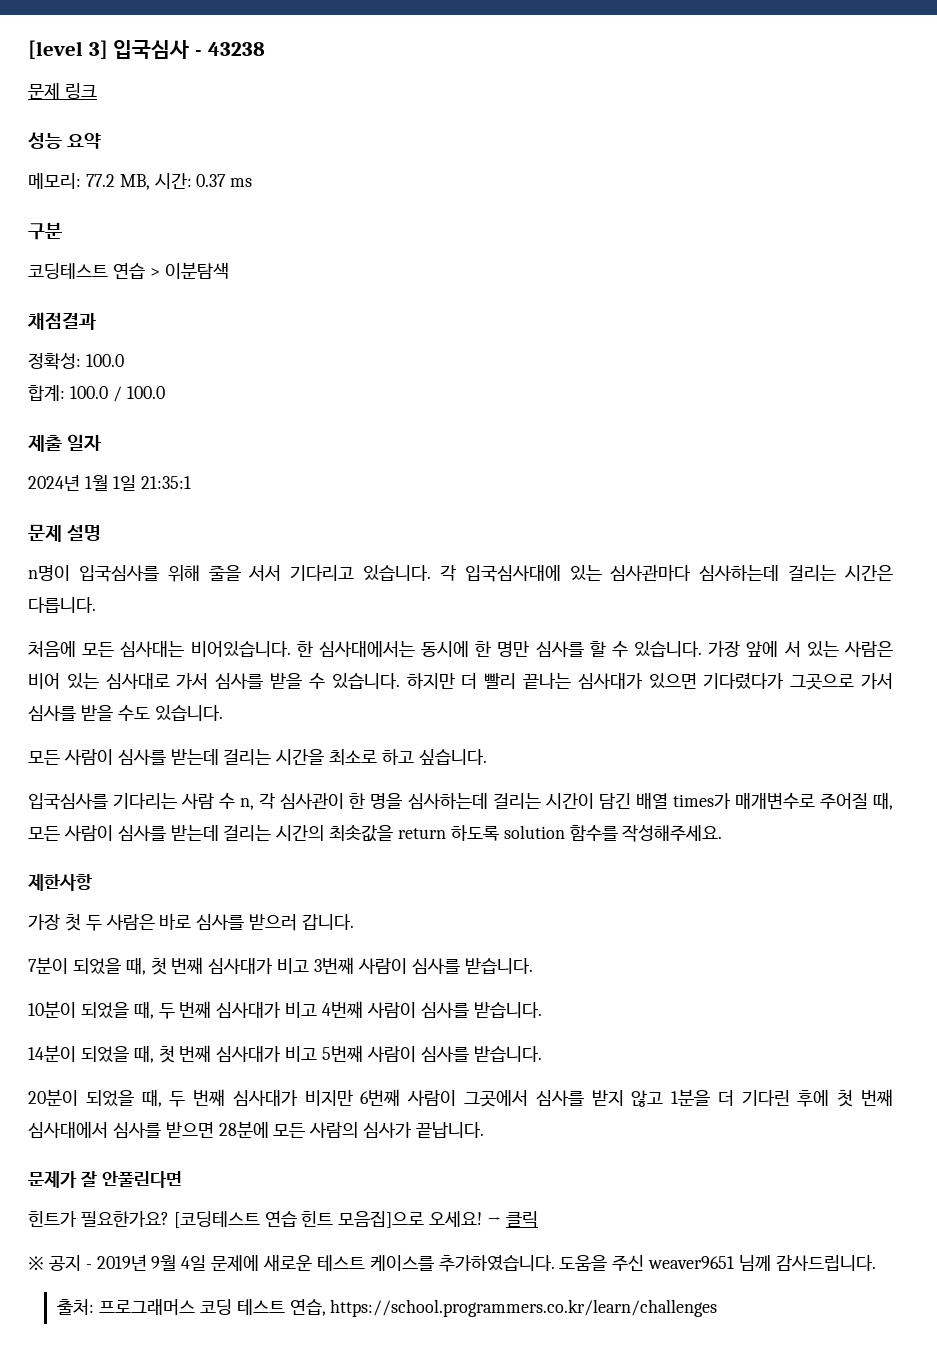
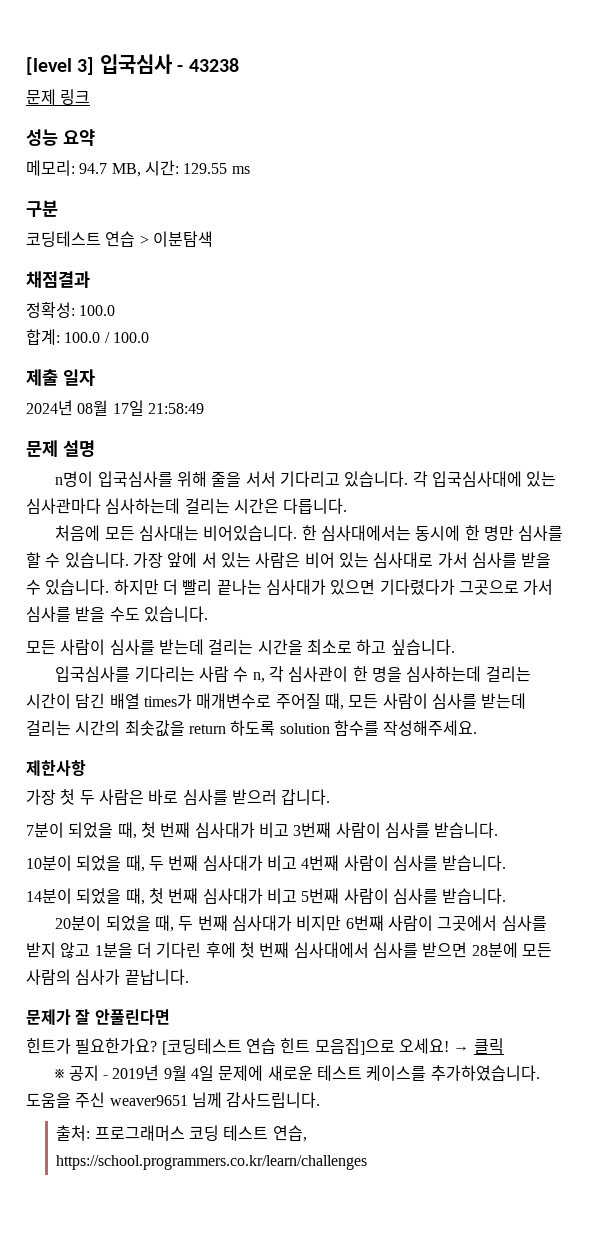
- 메모리: 77.2 MB, 시간: 0.37 ms
+ 메모리: 94.7 MB, 시간: 129.55 ms
- 2024년 1월 1일 21:35:1
+ 2024년 08월 17일 21:58:49

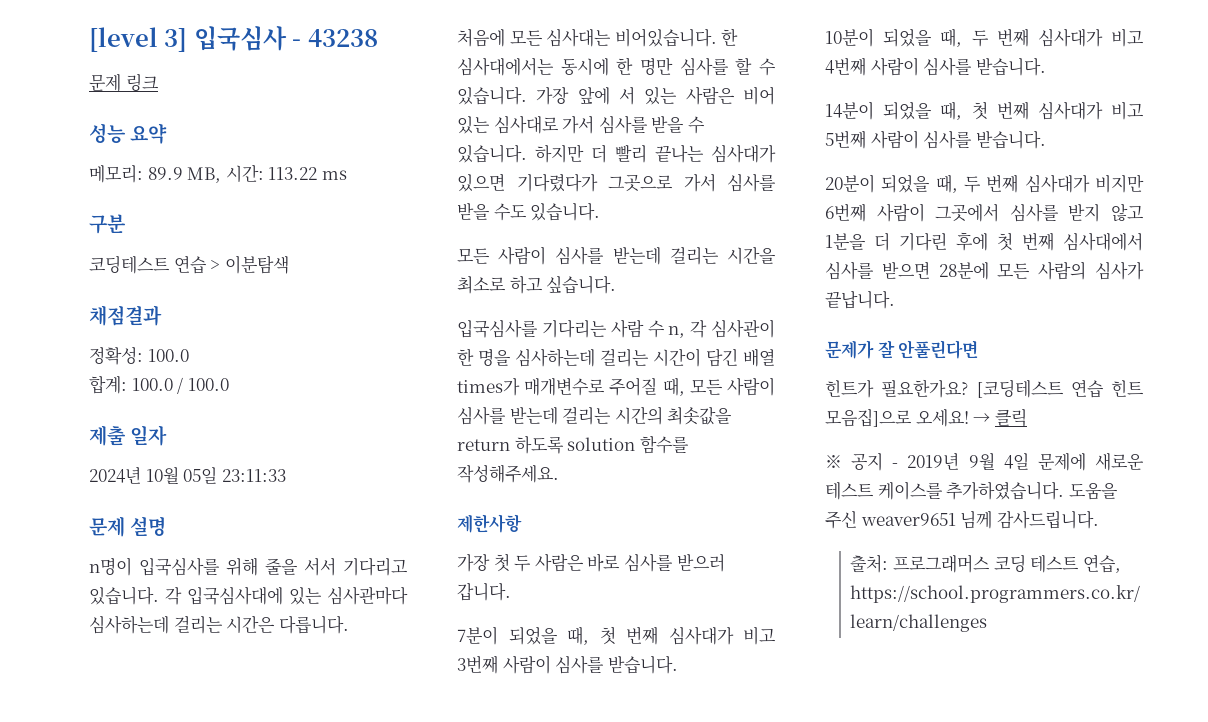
- 메모리: 94.7 MB, 시간: 129.55 ms
+ 메모리: 89.9 MB, 시간: 113.22 ms
- 2024년 08월 17일 21:58:49
+ 2024년 10월 05일 23:11:33

